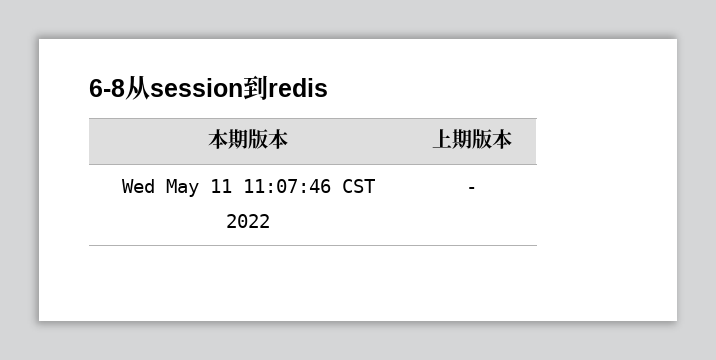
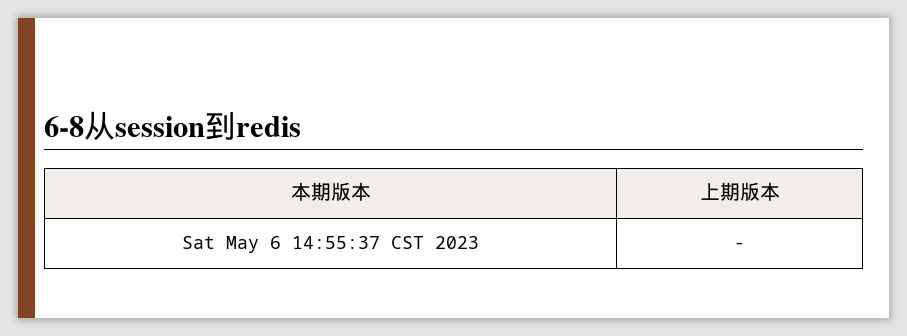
- Wed May 11 11:07:46 CST 2022 | -
+ Sat May 6 14:55:37 CST 2023 | -

